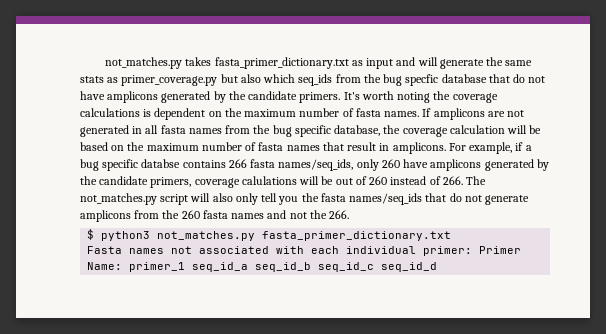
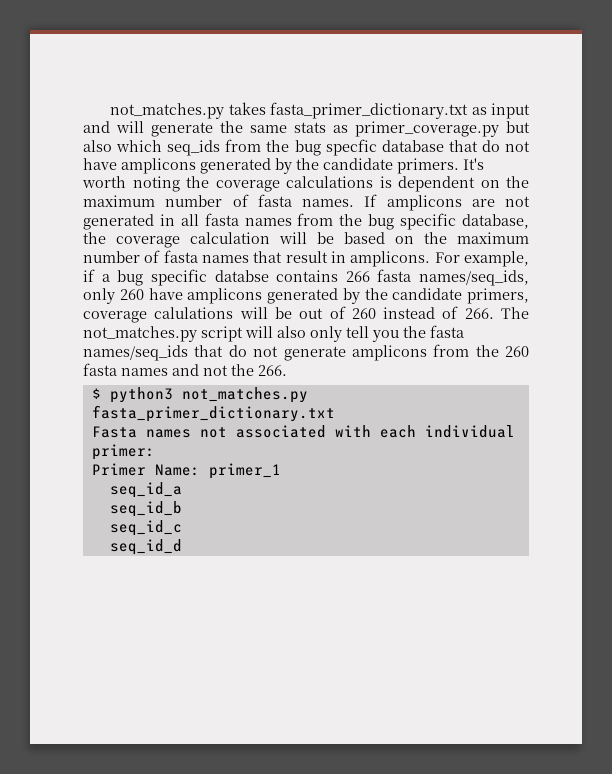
- Fasta names not associated with each individual primer: Primer Name: primer_1 seq_id_a seq_id_b seq_id_c seq_id_d
+ Fasta names not associated with each individual primer:
+ Primer Name: primer_1
+ seq_id_a
+ seq_id_b
+ seq_id_c
+ seq_id_d

